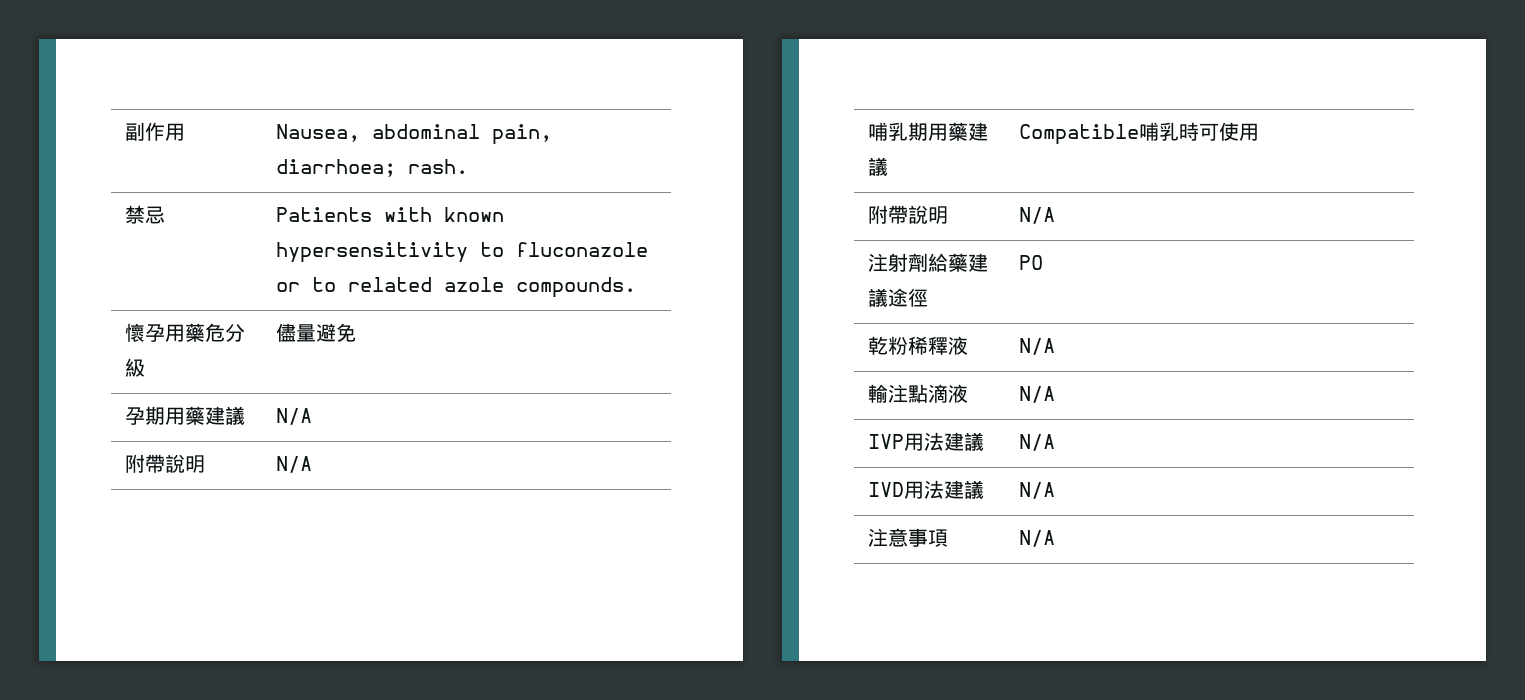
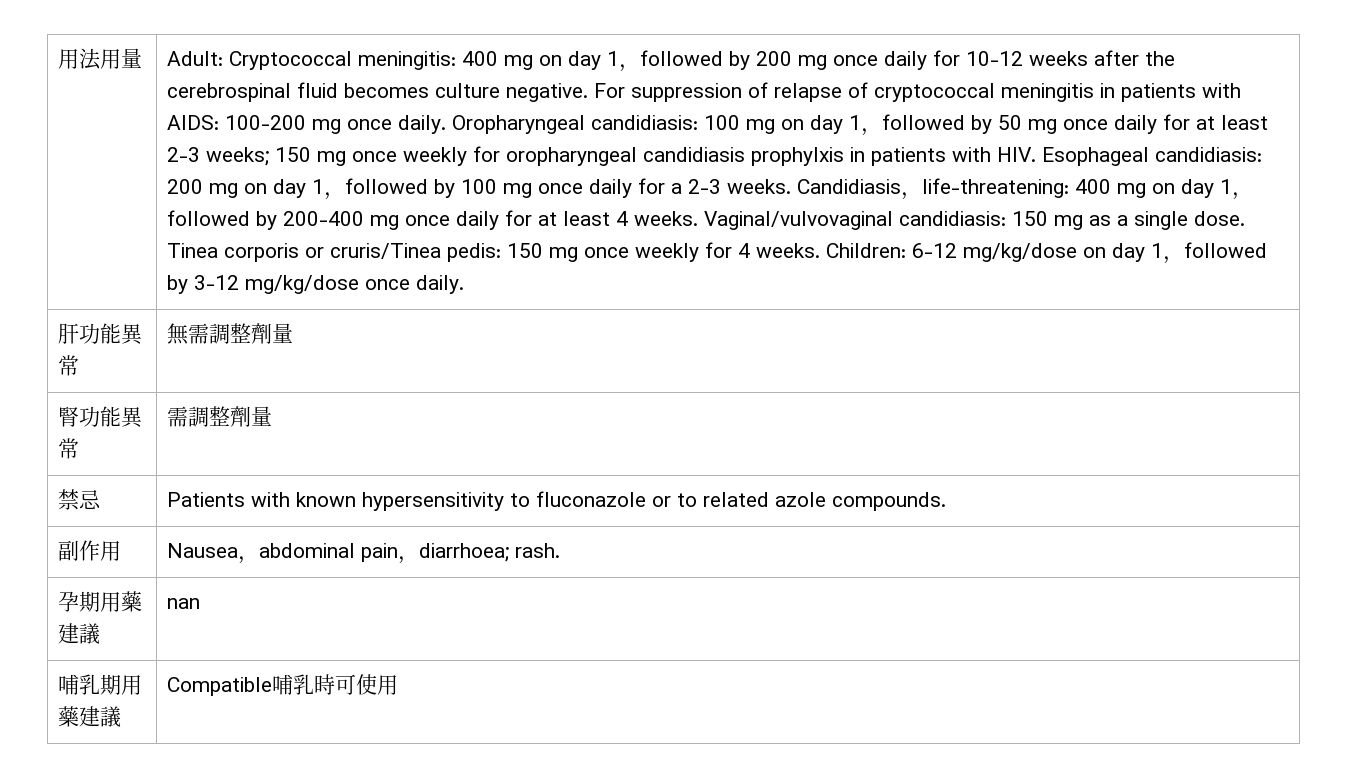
- 副作用 | Nausea, abdominal pain, diarrhoea; rash.
+ 用法用量 | Adult: Cryptococcal meningitis: 400 mg on day 1，followed by 200 mg once daily for 10-12 weeks after the cerebrospinal fluid becomes culture negative. For suppression of relapse of cryptococcal meningitis in patients with AIDS: 100-200 mg once daily. Oropharyngeal candidiasis: 100 mg on day 1，followed by 50 mg once daily for at least 2-3 weeks; 150 mg once weekly for oropharyngeal candidiasis prophylxis in patients with HIV. Esophageal candidiasis: 200 mg on day 1，followed by 100 mg once daily for a 2-3 weeks. Candidiasis，life-threatening: 400 mg on day 1，followed by 200-400 mg once daily for at least 4 weeks. Vaginal/vulvovaginal candidiasis: 150 mg as a single dose. Tinea corporis or cruris/Tinea pedis: 150 mg once weekly for 4 weeks. Children: 6-12 mg/kg/dose on day 1，followed by 3-12 mg/kg/dose once daily.
+ 肝功能異常 | 無需調整劑量
+ 腎功能異常 | 需調整劑量
- 懷孕用藥危分級 | 儘量避免
+ 副作用 | Nausea，abdominal pain，diarrhoea; rash.
- 孕期用藥建議 | N/A
- 附帶說明 | N/A
+ 孕期用藥建議 | nan
  哺乳期用藥建議 | Compatible哺乳時可使用
- 附帶說明 | N/A
- 注射劑給藥建議途徑 | PO
- 乾粉稀釋液 | N/A
- 輸注點滴液 | N/A
- IVP用法建議 | N/A
- IVD用法建議 | N/A
- 注意事項 | N/A

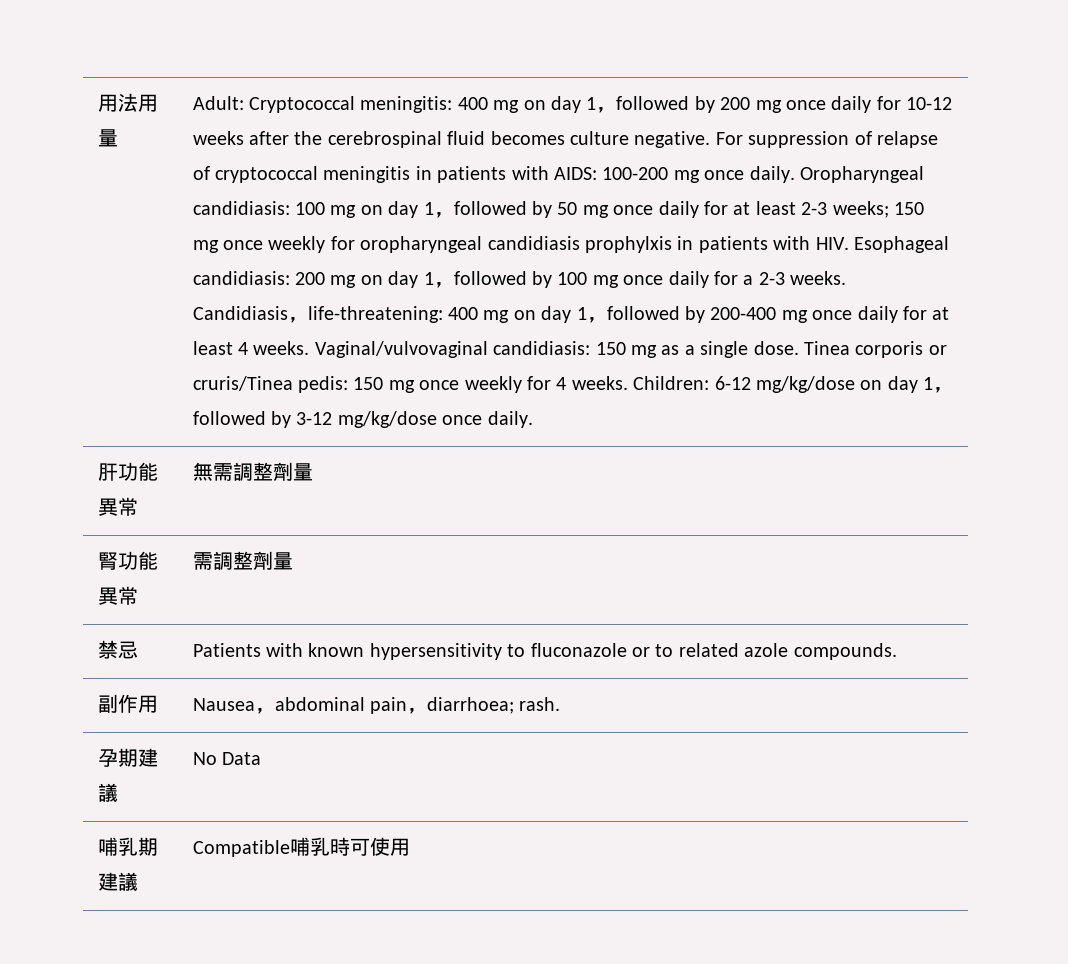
- 孕期用藥建議 | nan
+ 孕期建議 | No Data
- 哺乳期用藥建議 | Compatible哺乳時可使用
+ 哺乳期建議 | Compatible哺乳時可使用

